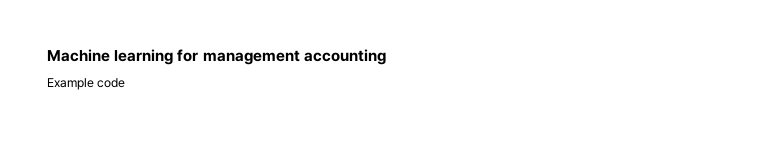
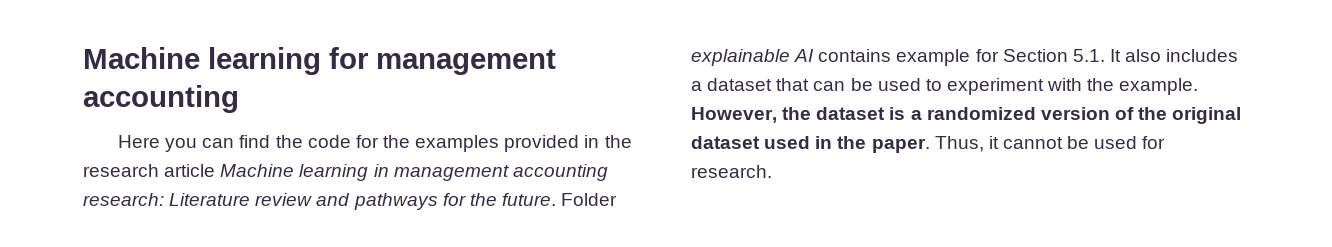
- Example code
+ Here you can find the code for the examples provided in the research article Machine learning in management accounting research: Literature review and pathways for the future. Folder explainable AI contains example for Section 5.1. It also includes a dataset that can be used to experiment with the example. However, the dataset is a randomized version of the original dataset used in the paper. Thus, it cannot be used for research.

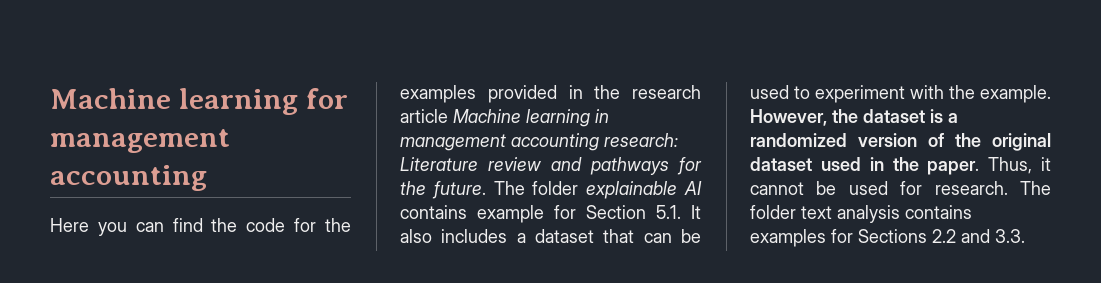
- Folder explainable AI contains example for Section 5.1. It also includes a dataset that can be used to experiment with the example.
+ The folder explainable AI contains example for Section 5.1. It also includes a dataset that can be used to experiment with the example.
+ The folder text analysis contains examples for Sections 2.2 and 3.3.

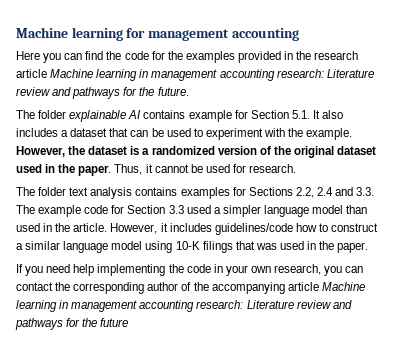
- Here you can find the code for the examples provided in the research article Machine learning in management accounting research: Literature review and pathways for the future. The folder explainable AI contains example for Section 5.1. It also includes a dataset that can be used to experiment with the example.
+ Here you can find the code for the examples provided in the research article Machine learning in management accounting research: Literature review and pathways for the future.
+ The folder explainable AI contains example for Section 5.1. It also includes a dataset that can be used to experiment with the example.
- Thus, it cannot be used for research. The folder text analysis contains examples for Sections 2.2 and 3.3.
+ Thus, it cannot be used for research.
+ The folder text analysis contains examples for Sections 2.2, 2.4 and 3.3. The example code for Section 3.3 used a simpler language model than used in the article. However, it includes guidelines/code how to construct a similar language model using 10-K filings that was used in the paper.
+ If you need help implementing the code in your own research, you can contact the corresponding author of the accompanying article Machine learning in management accounting research: Literature review and pathways for the future

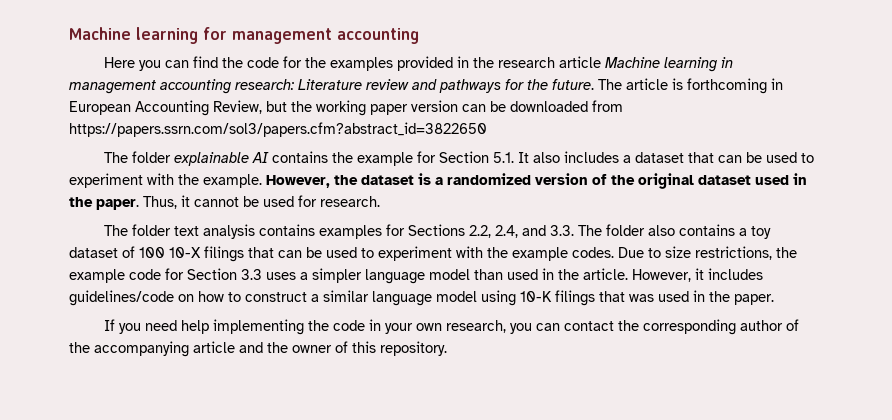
+ The article is forthcoming in European Accounting Review, but the working paper version can be downloaded from https://papers.ssrn.com/sol3/papers.cfm?abstract_id=3822650
- The folder explainable AI contains example for Section 5.1. It also includes a dataset that can be used to experiment with the example.
+ The folder explainable AI contains the example for Section 5.1. It also includes a dataset that can be used to experiment with the example.
- The folder text analysis contains examples for Sections 2.2, 2.4 and 3.3. The example code for Section 3.3 used a simpler language model than used in the article.
+ The folder text analysis contains examples for Sections 2.2, 2.4, and 3.3. The folder also contains a toy dataset of 100 10-X filings that can be used to experiment with the example codes. Due to size restrictions, the example code for Section 3.3 uses a simpler language model than used in the article.
- However, it includes guidelines/code how to construct a similar language model using 10-K filings that was used in the paper.
+ However, it includes guidelines/code on how to construct a similar language model using 10-K filings that was used in the paper.
- If you need help implementing the code in your own research, you can contact the corresponding author of the accompanying article Machine learning in management accounting research: Literature review and pathways for the future
+ If you need help implementing the code in your own research, you can contact the corresponding author of the accompanying article and the owner of this repository.

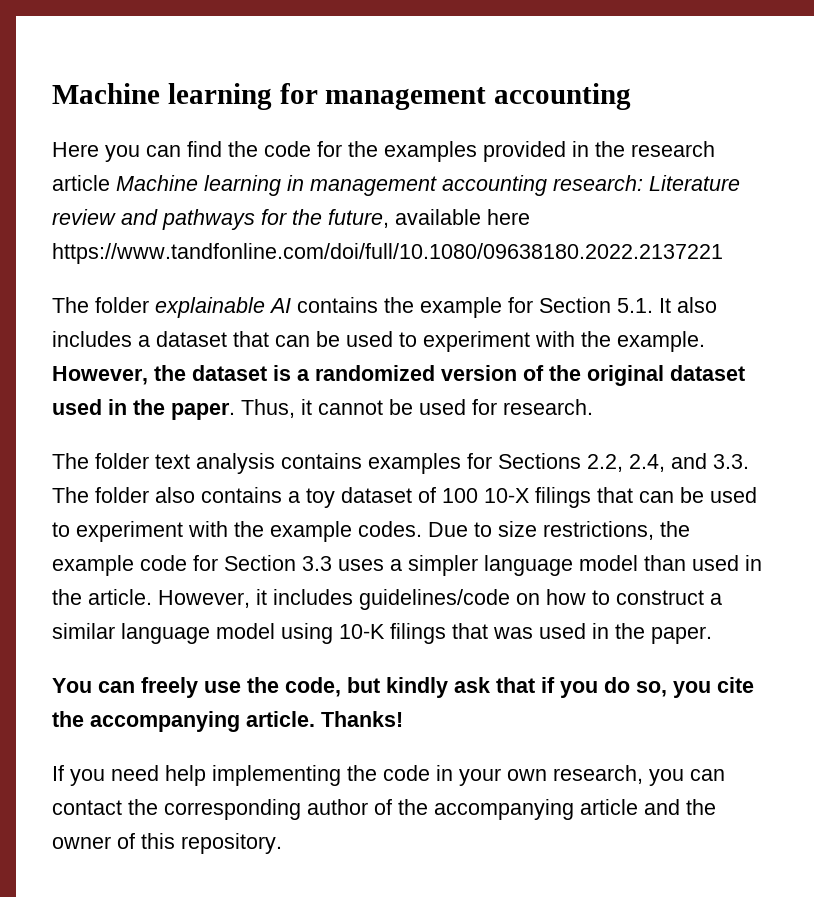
- Here you can find the code for the examples provided in the research article Machine learning in management accounting research: Literature review and pathways for the future. The article is forthcoming in European Accounting Review, but the working paper version can be downloaded from https://papers.ssrn.com/sol3/papers.cfm?abstract_id=3822650
+ Here you can find the code for the examples provided in the research article Machine learning in management accounting research: Literature review and pathways for the future, available here https://www.tandfonline.com/doi/full/10.1080/09638180.2022.2137221
+ You can freely use the code, but kindly ask that if you do so, you cite the accompanying article. Thanks!

